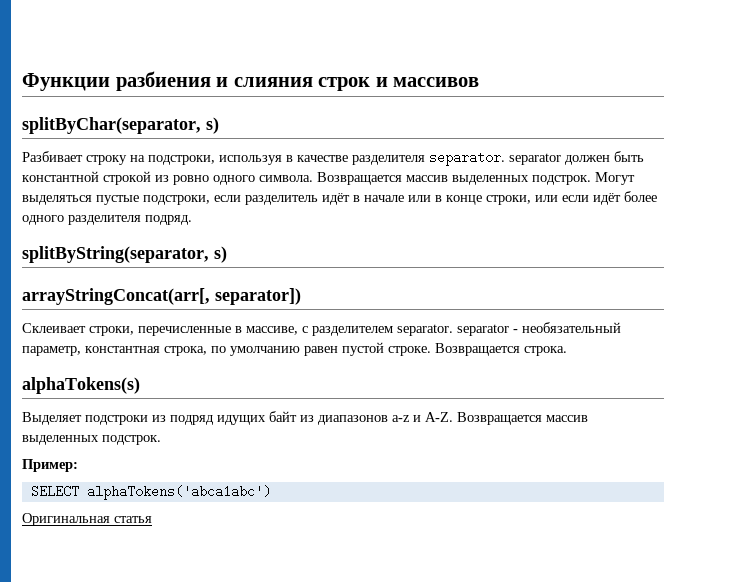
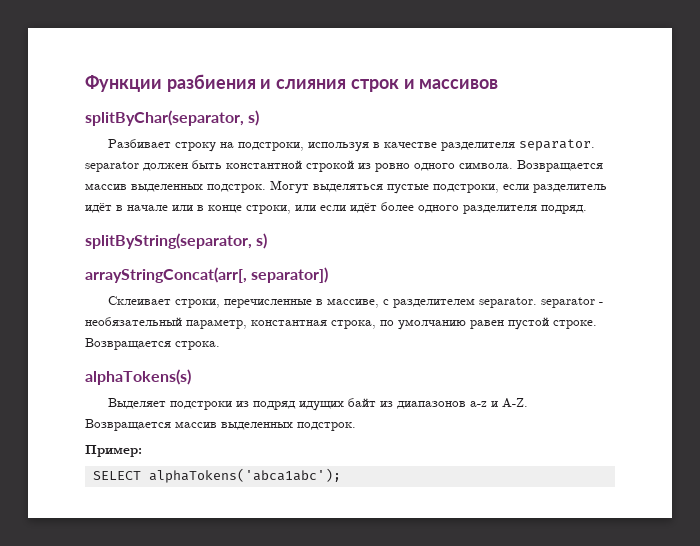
- SELECT alphaTokens('abca1abc')
- Оригинальная статья
+ SELECT alphaTokens('abca1abc');

